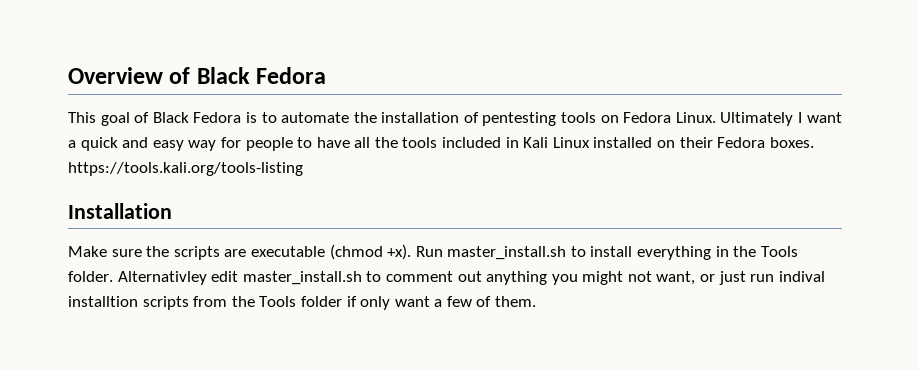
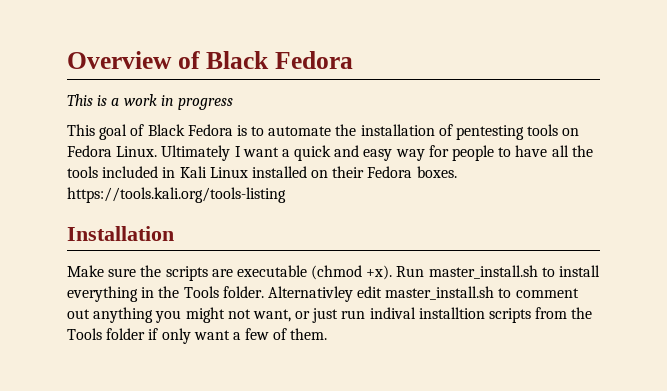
+ This is a work in progress

